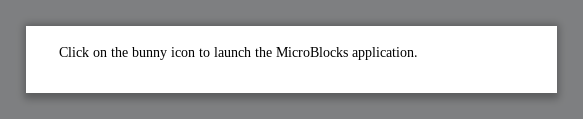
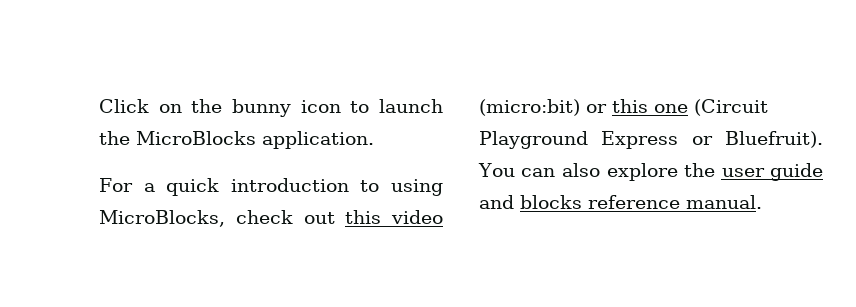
+ For a quick introduction to using MicroBlocks, check out this video (micro:bit) or this one (Circuit Playground Express or Bluefruit). You can also explore the user guide and blocks reference manual.

